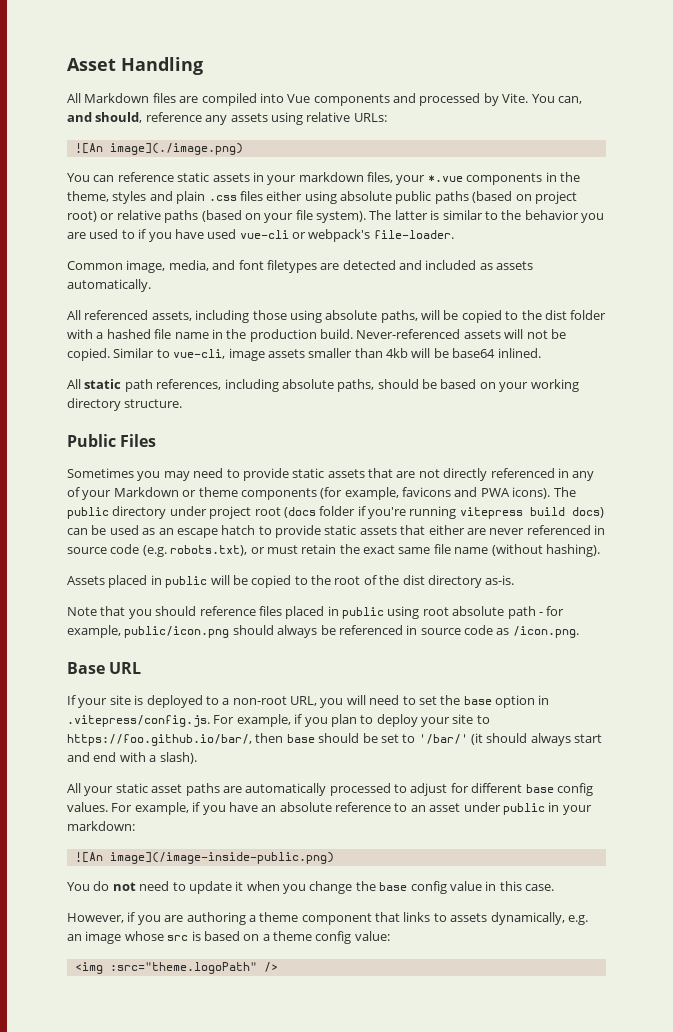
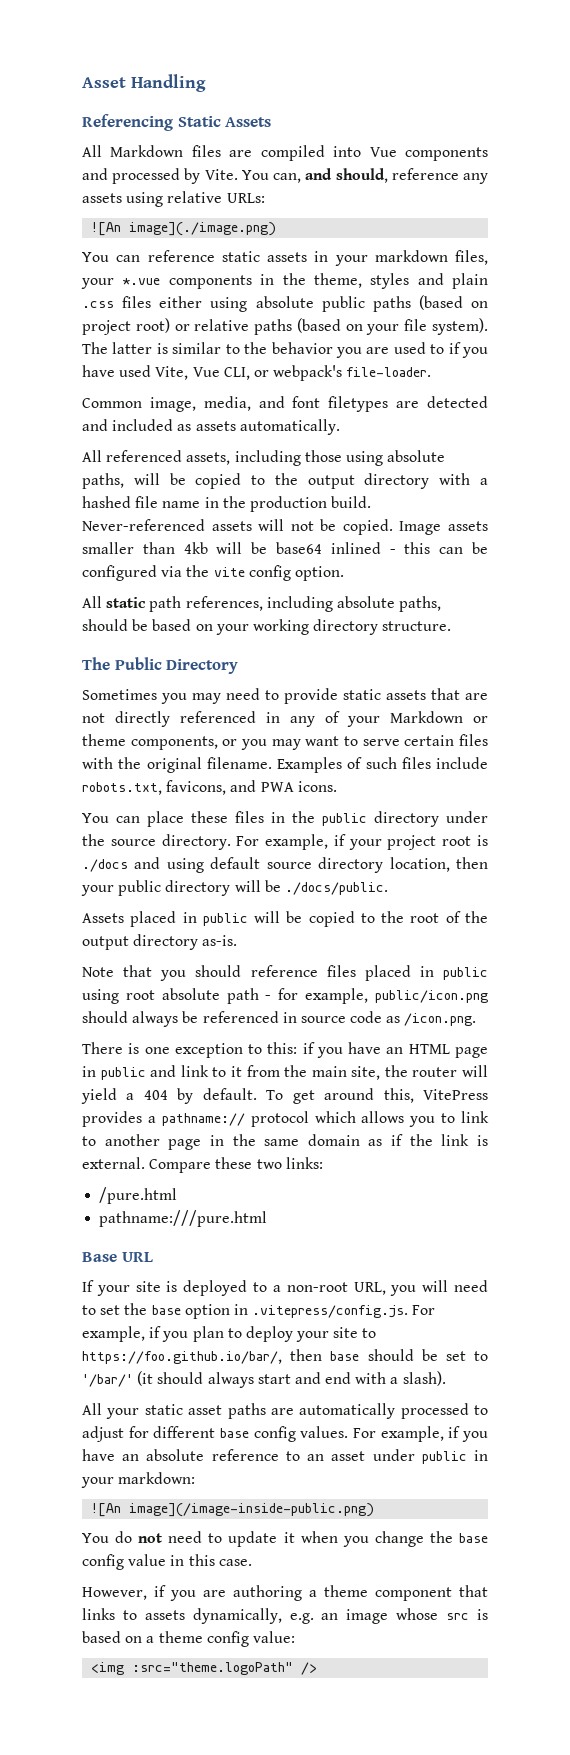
+ Referencing Static Assets
- The latter is similar to the behavior you are used to if you have used vue-cli or webpack's file-loader.
+ The latter is similar to the behavior you are used to if you have used Vite, Vue CLI, or webpack's file-loader.
- All referenced assets, including those using absolute paths, will be copied to the dist folder with a hashed file name in the production build.
+ All referenced assets, including those using absolute paths, will be copied to the output directory with a hashed file name in the production build.
- Similar to vue-cli, image assets smaller than 4kb will be base64 inlined.
+ Image assets smaller than 4kb will be base64 inlined - this can be configured via the vite config option.
- Public Files
+ The Public Directory
- Sometimes you may need to provide static assets that are not directly referenced in any of your Markdown or theme components (for example, favicons and PWA icons). The public directory under project root (docs folder if you're running vitepress build docs) can be used as an escape hatch to provide static assets that either are never referenced in source code (e.g. robots.txt), or must retain the exact same file name (without hashing).
+ Sometimes you may need to provide static assets that are not directly referenced in any of your Markdown or theme components, or you may want to serve certain files with the original filename. Examples of such files include robots.txt, favicons, and PWA icons.
+ You can place these files in the public directory under the source directory. For example, if your project root is ./docs and using default source directory location, then your public directory will be ./docs/public.
- Assets placed in public will be copied to the root of the dist directory as-is.
+ Assets placed in public will be copied to the root of the output directory as-is.
+ There is one exception to this: if you have an HTML page in public and link to it from the main site, the router will yield a 404 by default. To get around this, VitePress provides a pathname:// protocol which allows you to link to another page in the same domain as if the link is external. Compare these two links:
+ /pure.html
+ pathname:///pure.html

